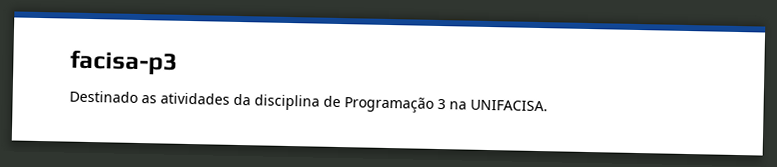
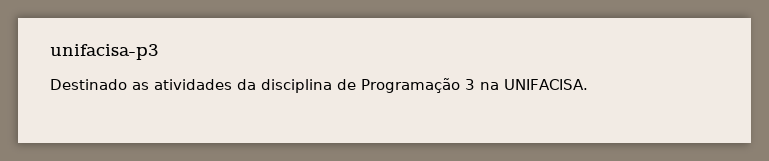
- facisa-p3
+ unifacisa-p3

